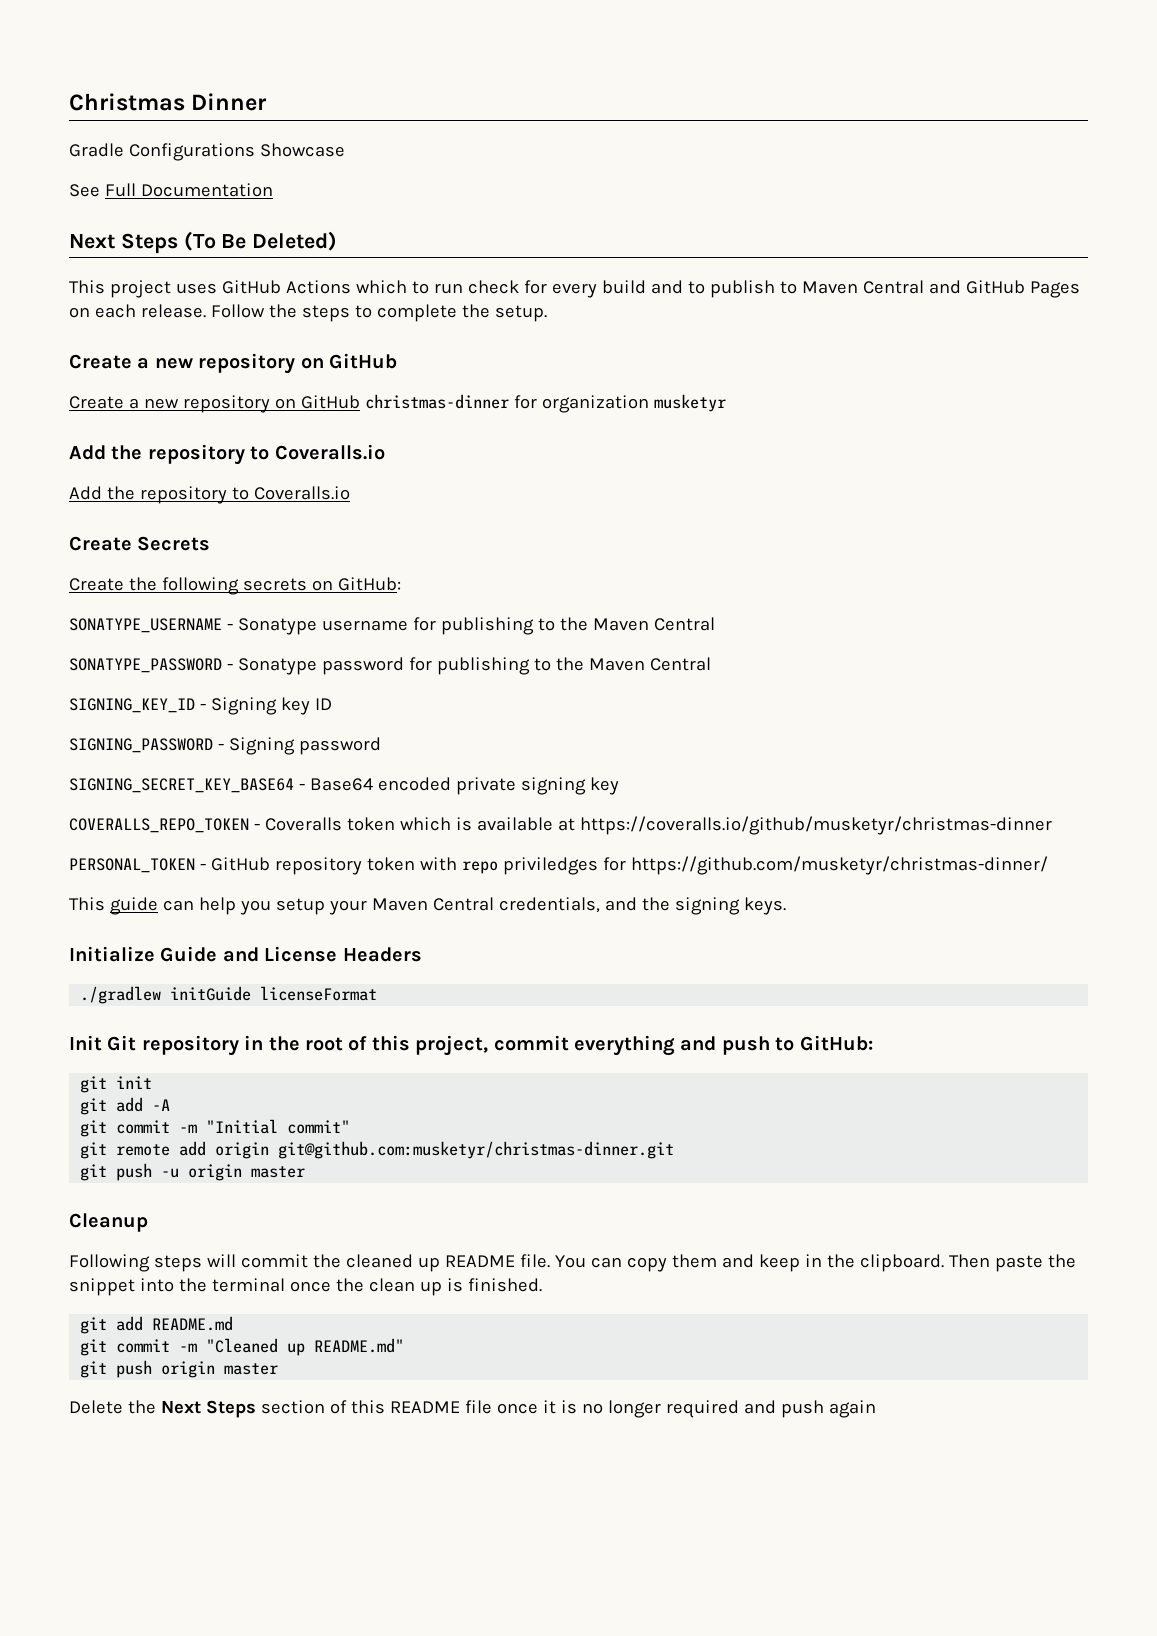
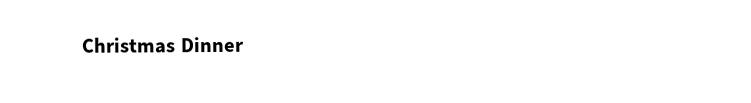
- Gradle Configurations Showcase
- See Full Documentation
- Next Steps (To Be Deleted)
- This project uses GitHub Actions which to run check for every build and to publish to Maven Central and GitHub Pages on each release. Follow the steps to complete the setup.
- Create a new repository on GitHub
- Create a new repository on GitHub christmas-dinner for organization musketyr
- Add the repository to Coveralls.io
- Add the repository to Coveralls.io
- Create Secrets
- Create the following secrets on GitHub:
- SONATYPE_USERNAME - Sonatype username for publishing to the Maven Central
- SONATYPE_PASSWORD - Sonatype password for publishing to the Maven Central
- SIGNING_KEY_ID - Signing key ID
- SIGNING_PASSWORD - Signing password
- SIGNING_SECRET_KEY_BASE64 - Base64 encoded private signing key
- COVERALLS_REPO_TOKEN - Coveralls token which is available at https://coveralls.io/github/musketyr/christmas-dinner
- PERSONAL_TOKEN - GitHub repository token with repo priviledges for https://github.com/musketyr/christmas-dinner/
- This guide can help you setup your Maven Central credentials, and the signing keys.
- Initialize Guide and License Headers
- ./gradlew initGuide licenseFormat
- Init Git repository in the root of this project, commit everything and push to GitHub:
- git init
- git add -A
- git commit -m "Initial commit"
- git remote add origin git@github.com:musketyr/christmas-dinner.git
- git push -u origin master
- Cleanup
- Following steps will commit the cleaned up README file. You can copy them and keep in the clipboard. Then paste the snippet into the terminal once the clean up is finished.
- git add README.md
- git commit -m "Cleaned up README.md"
- git push origin master
- Delete the Next Steps section of this README file once it is no longer required and push again

